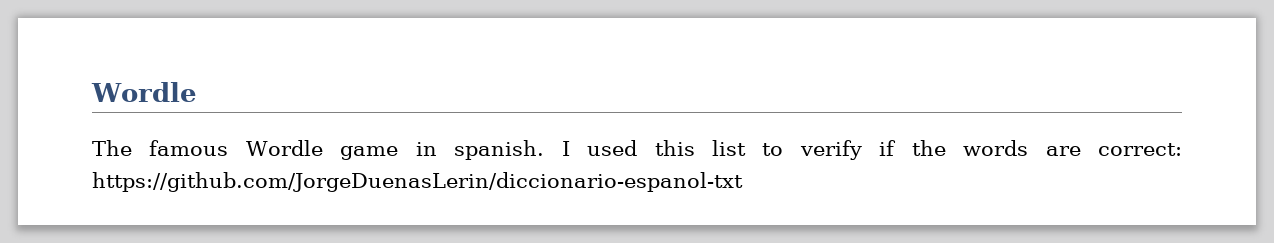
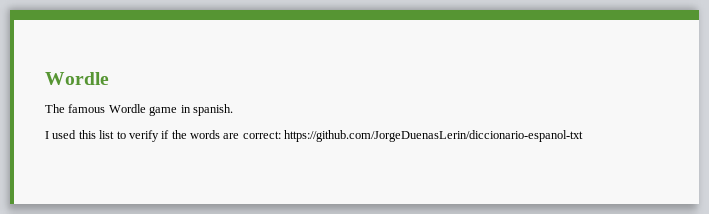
- The famous Wordle game in spanish. I used this list to verify if the words are correct: https://github.com/JorgeDuenasLerin/diccionario-espanol-txt
+ The famous Wordle game in spanish.
+ I used this list to verify if the words are correct: https://github.com/JorgeDuenasLerin/diccionario-espanol-txt

